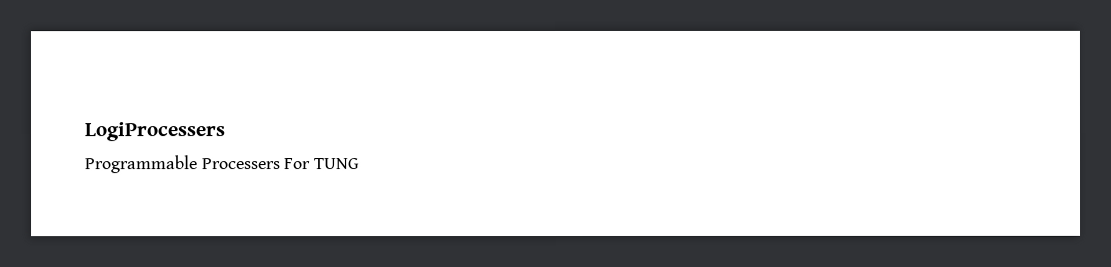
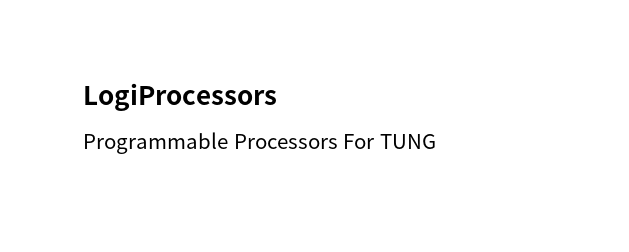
- LogiProcessers
+ LogiProcessors
- Programmable Processers For TUNG
+ Programmable Processors For TUNG

